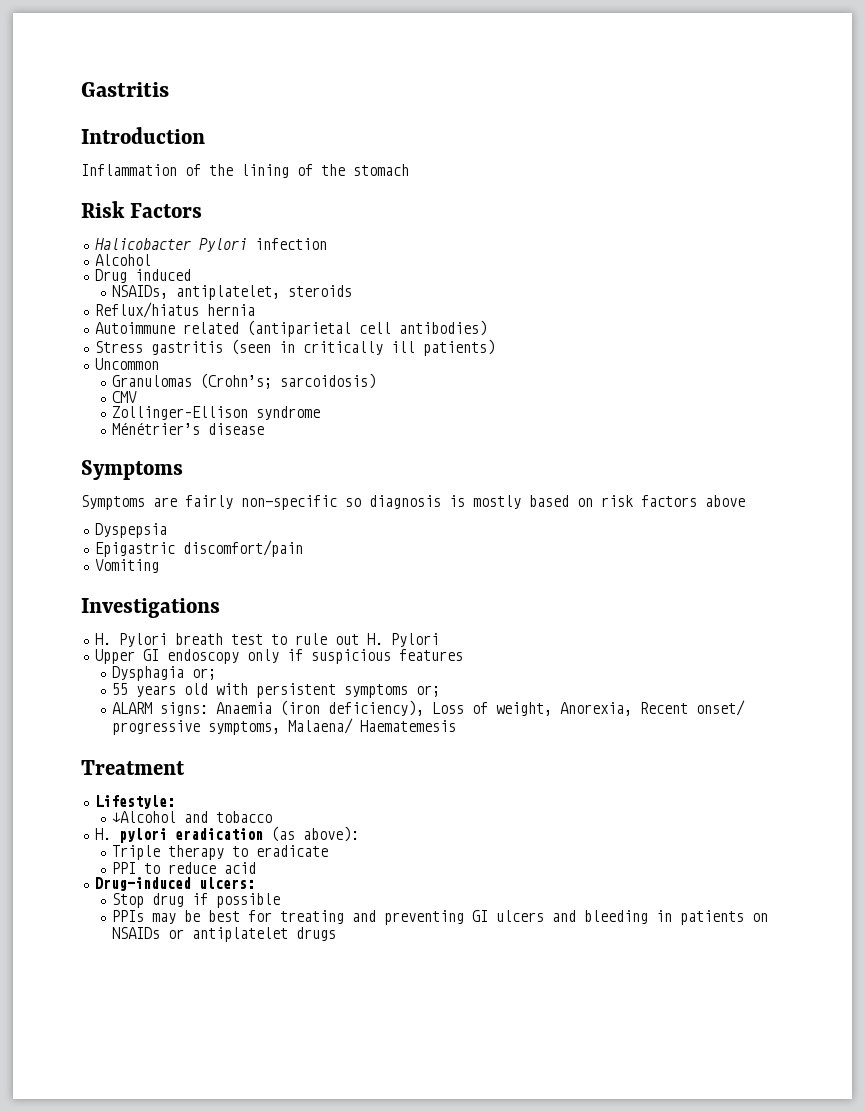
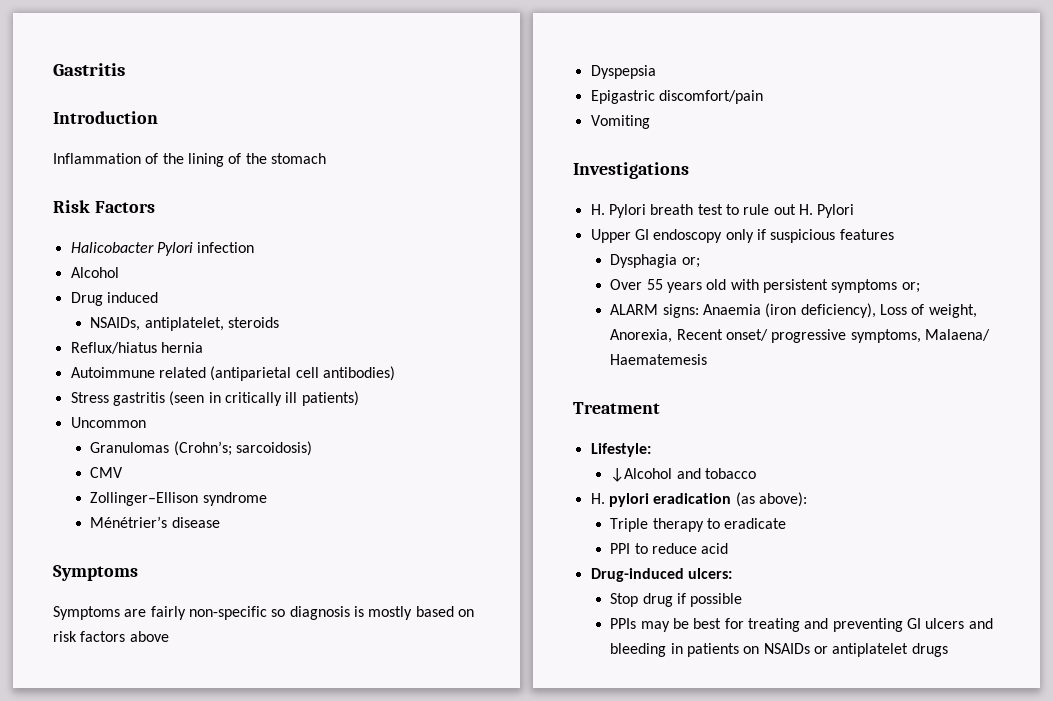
- 55 years old with persistent symptoms or;
+ Over 55 years old with persistent symptoms or;

